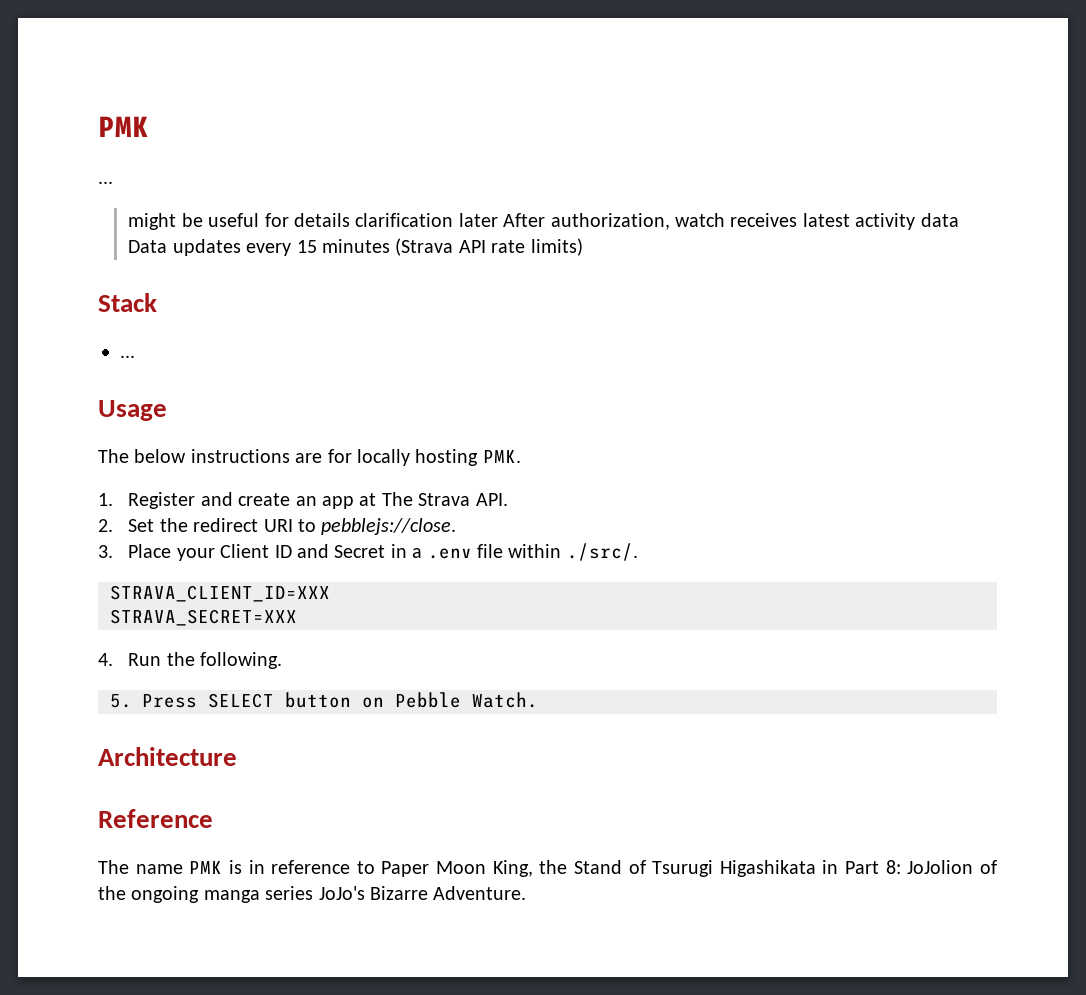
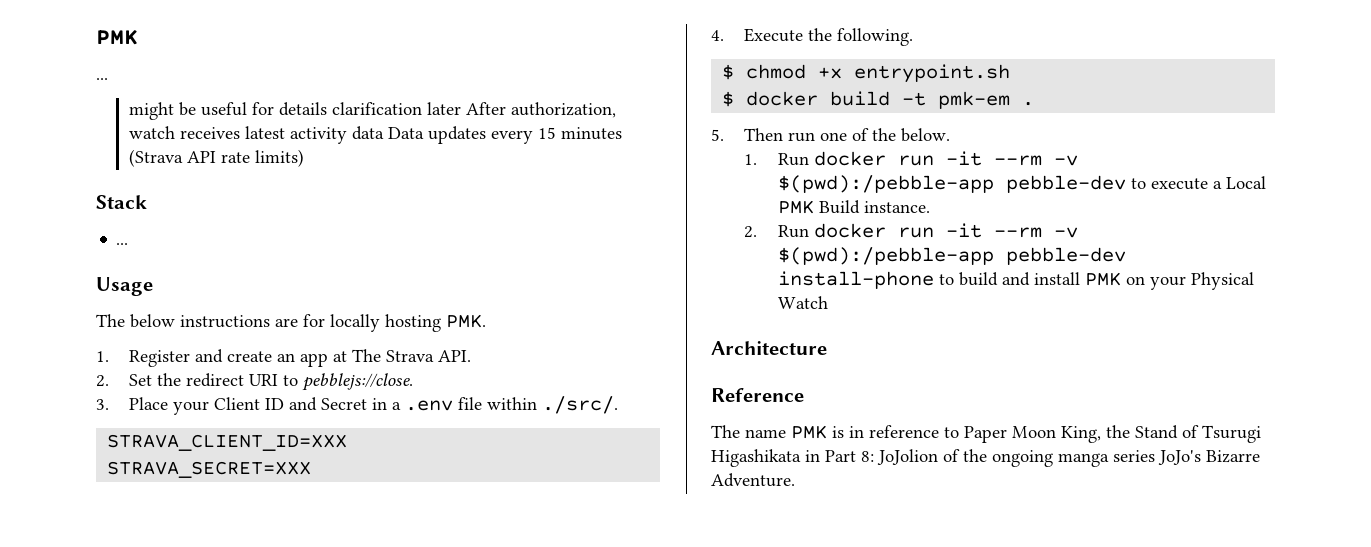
- 4. Run the following.
+ 4. Execute the following.
- 5. Press SELECT button on Pebble Watch.
+ $ chmod +x entrypoint.sh
+ $ docker build -t pmk-em .
+ 5. Then run one of the below.
+ 1. Run docker run -it --rm -v $(pwd):/pebble-app pebble-dev to execute a Local PMK Build instance.
+ 2. Run docker run -it --rm -v $(pwd):/pebble-app pebble-dev install-phone to build and install PMK on your Physical Watch

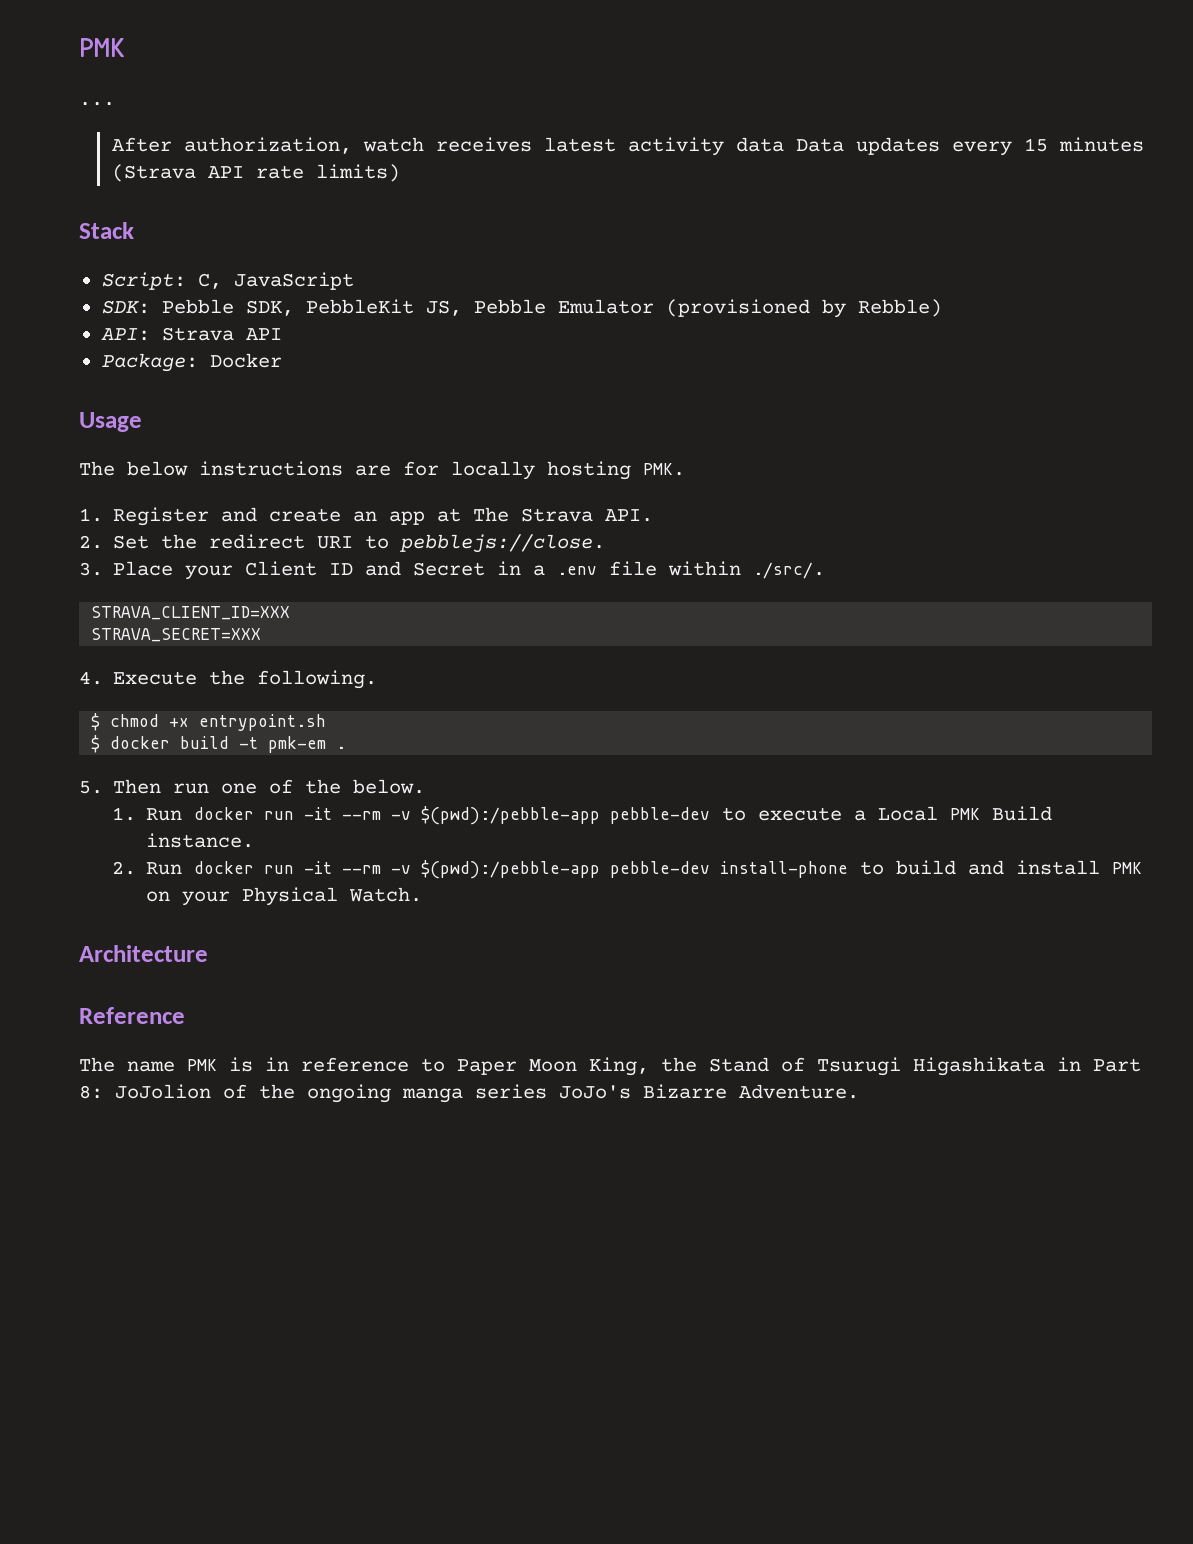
- might be useful for details clarification later After authorization, watch receives latest activity data Data updates every 15 minutes (Strava API rate limits)
+ After authorization, watch receives latest activity data Data updates every 15 minutes (Strava API rate limits)
  Stack
- ...
+ Script: C, JavaScript
+ SDK: Pebble SDK, PebbleKit JS, Pebble Emulator (provisioned by Rebble)
+ API: Strava API
+ Package: Docker
- 2. Run docker run -it --rm -v $(pwd):/pebble-app pebble-dev install-phone to build and install PMK on your Physical Watch
+ 2. Run docker run -it --rm -v $(pwd):/pebble-app pebble-dev install-phone to build and install PMK on your Physical Watch.

